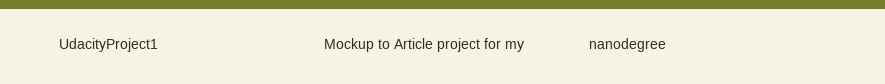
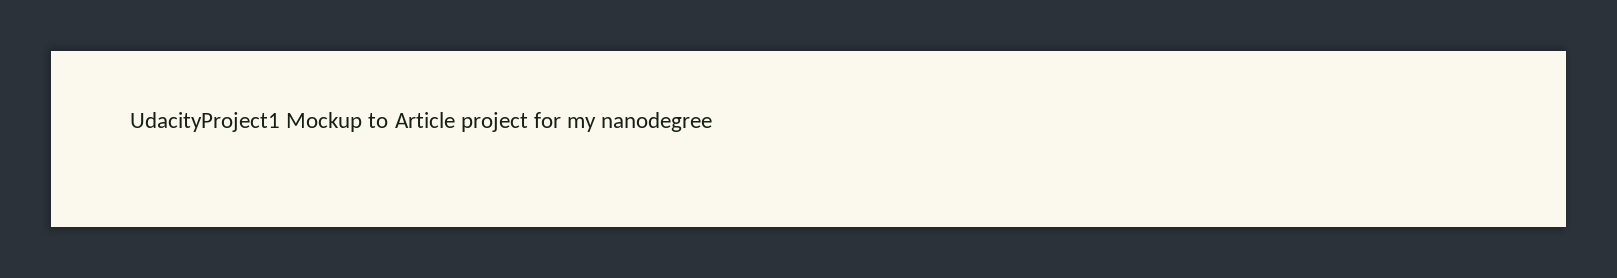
- UdacityProject1
- Mockup to Article project for my nanodegree
+ UdacityProject1 Mockup to Article project for my nanodegree

